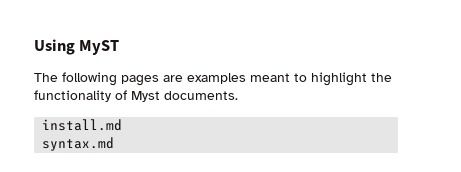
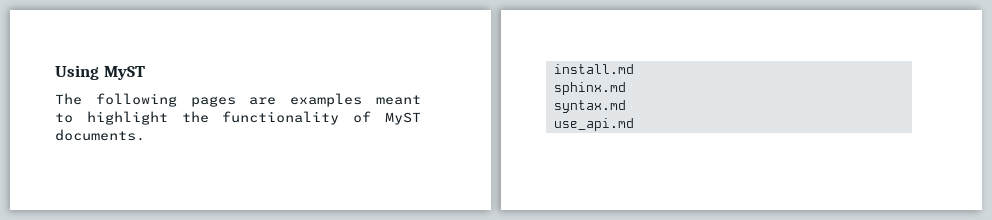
- The following pages are examples meant to highlight the functionality of Myst documents.
+ The following pages are examples meant to highlight the functionality of MyST documents.
+ sphinx.md
+ use_api.md

